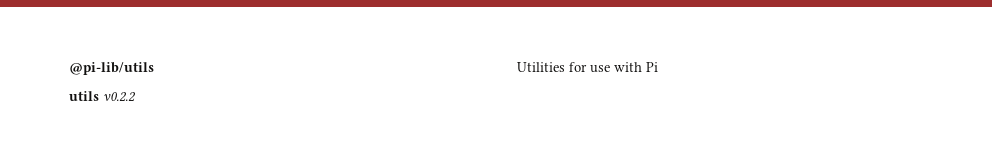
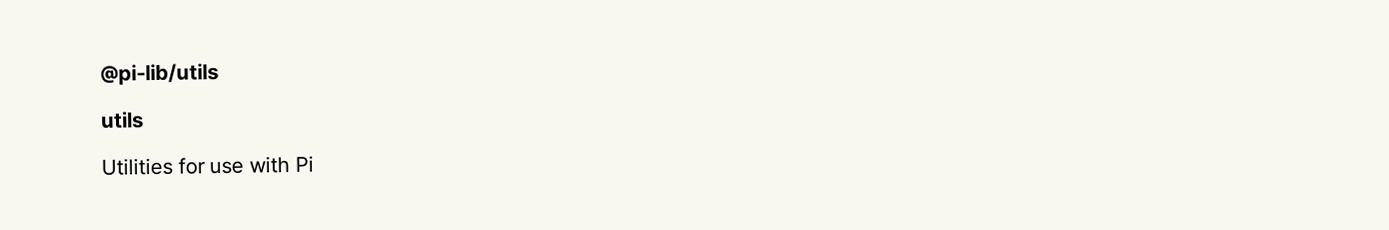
- utils v0.2.2
+ utils

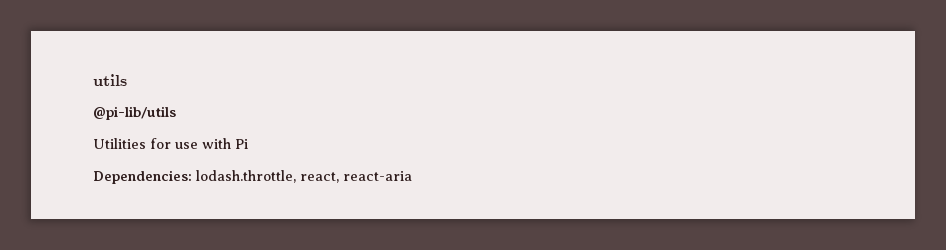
+ utils
- utils
+ Dependencies: lodash.throttle, react, react-aria

